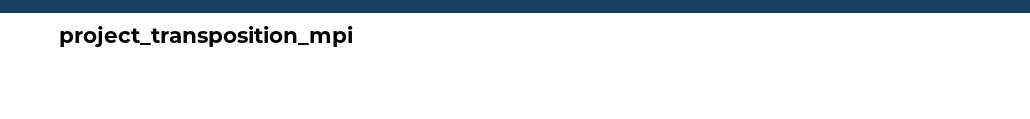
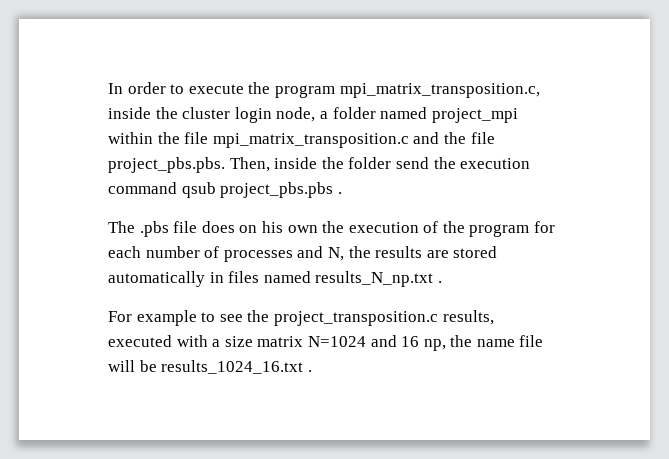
- project_transposition_mpi
+ In order to execute the program mpi_matrix_transposition.c, inside the cluster login node, a folder named project_mpi within the file mpi_matrix_transposition.c and the file project_pbs.pbs. Then, inside the folder send the execution command qsub project_pbs.pbs .
+ The .pbs file does on his own the execution of the program for each number of processes and N, the results are stored automatically in files named results_N_np.txt .
+ For example to see the project_transposition.c results, executed with a size matrix N=1024 and 16 np, the name file will be results_1024_16.txt .

